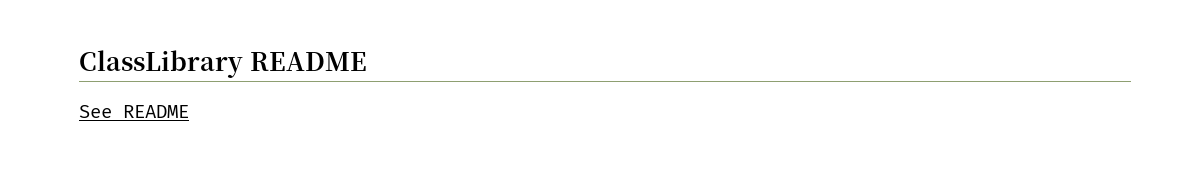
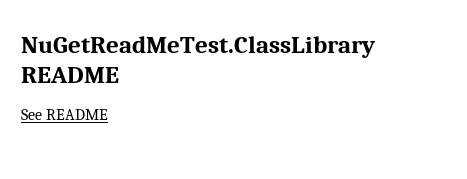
- ClassLibrary README
+ NuGetReadMeTest.ClassLibrary README

